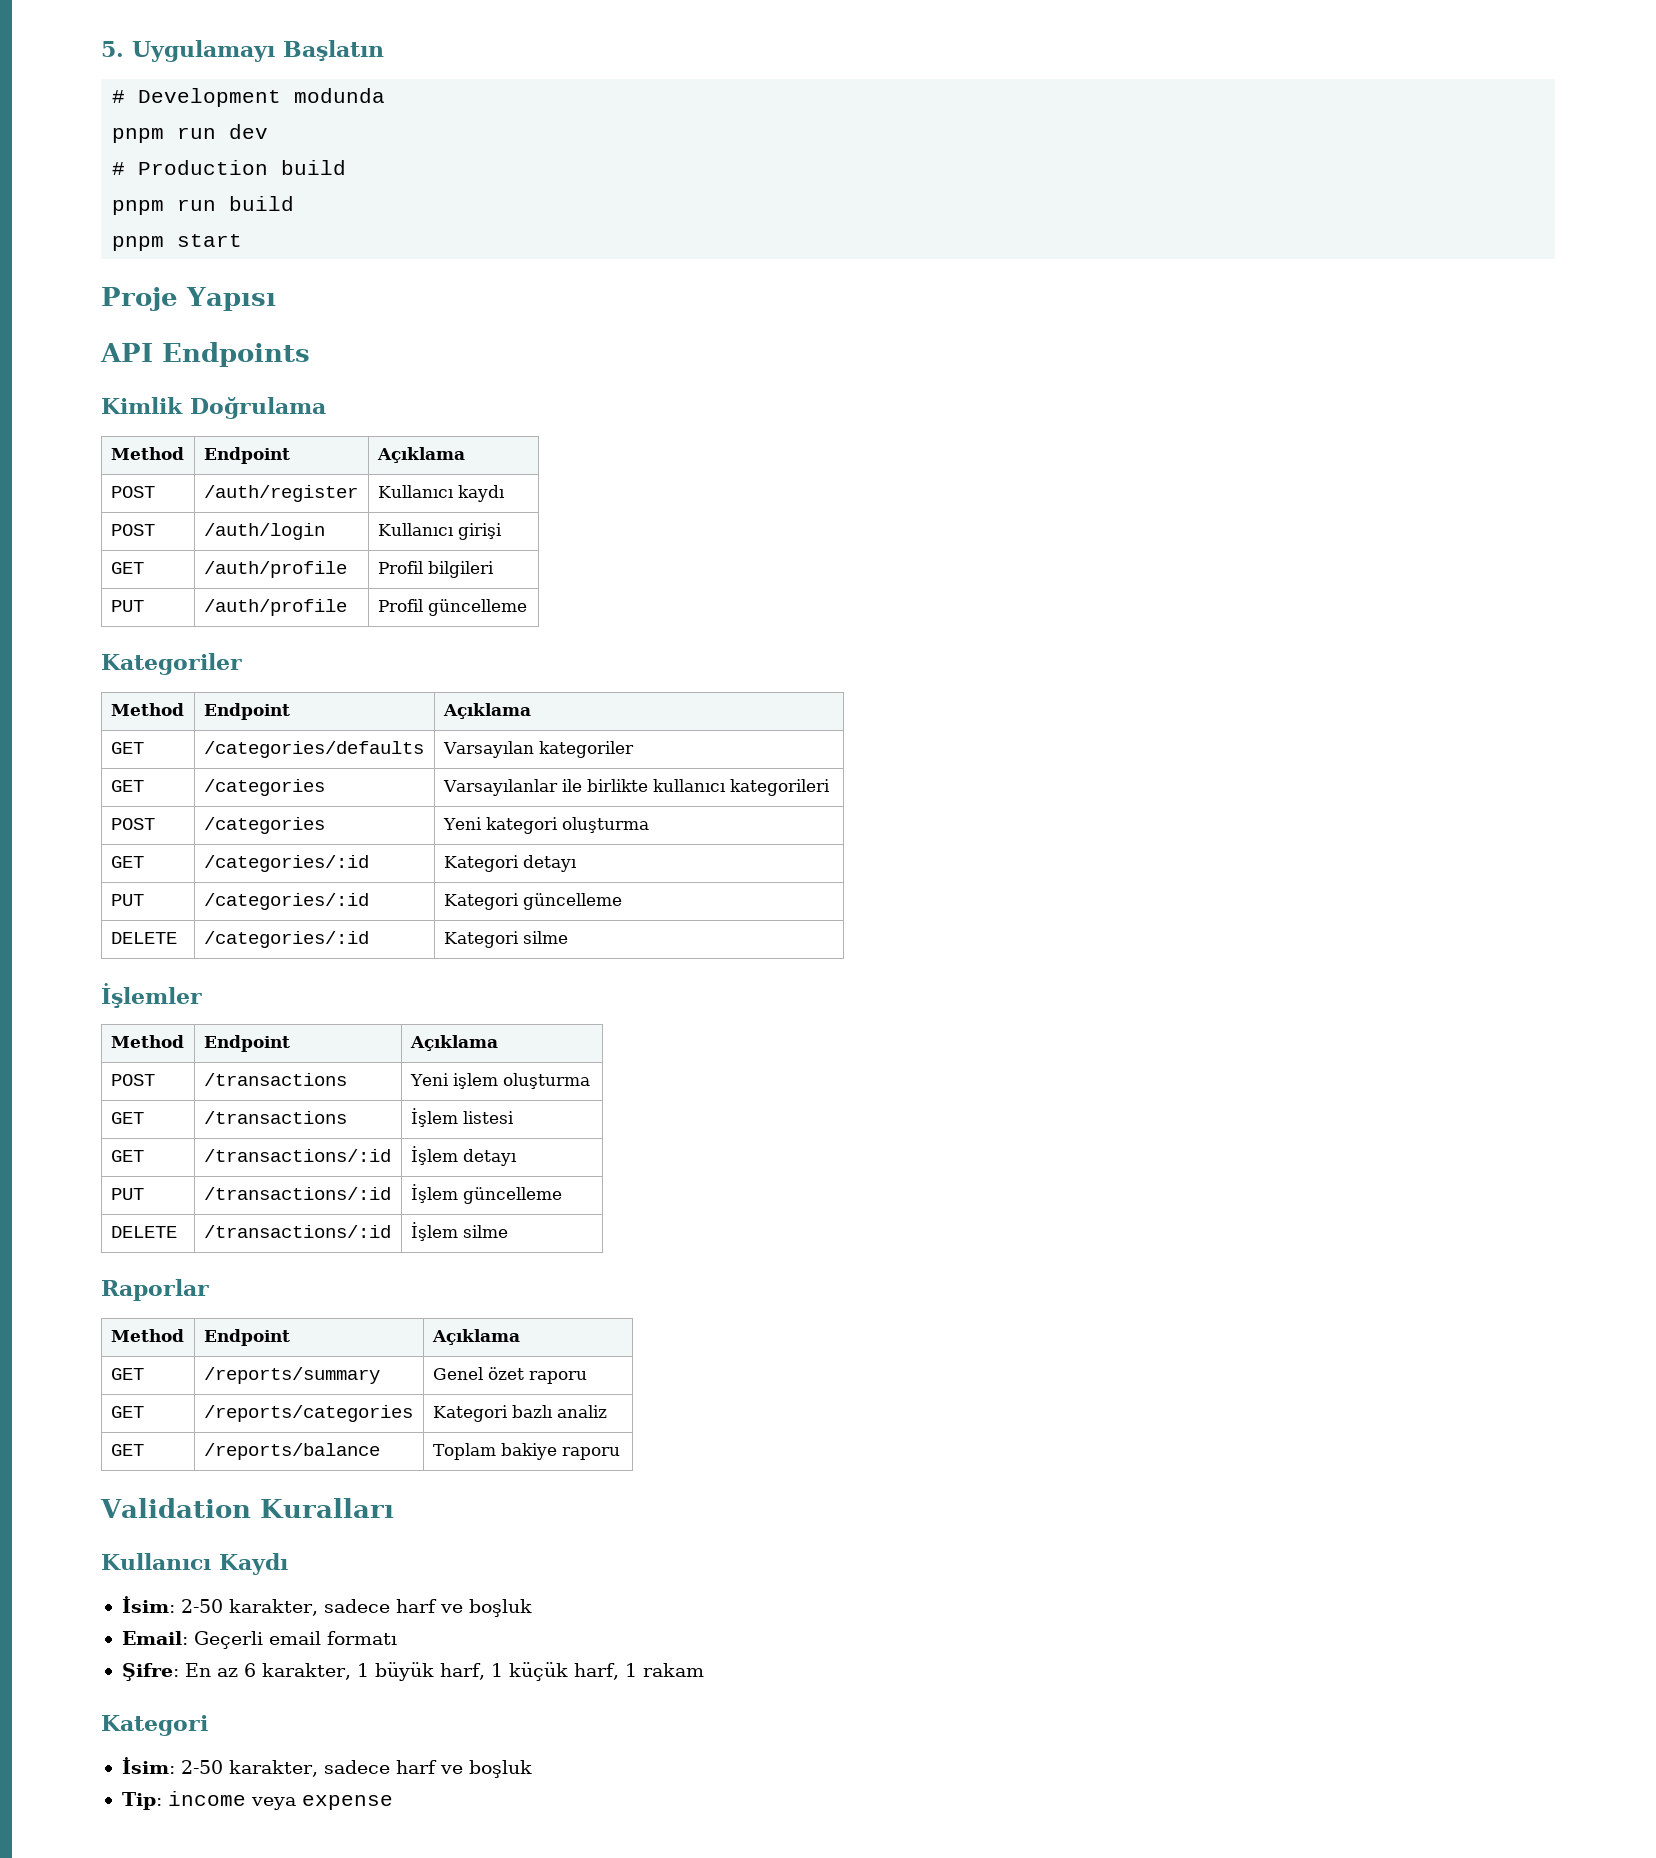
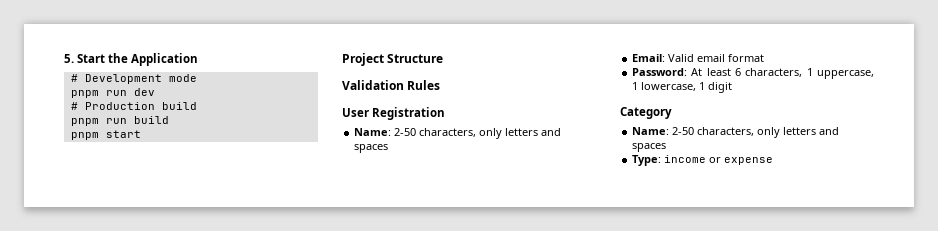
- 5. Uygulamayı Başlatın
+ 5. Start the Application
- # Development modunda
+ # Development mode
- Proje Yapısı
- API Endpoints
- Kimlik Doğrulama
- Method | Endpoint | Açıklama
- POST | /auth/register | Kullanıcı kaydı
- POST | /auth/login | Kullanıcı girişi
- GET | /auth/profile | Profil bilgileri
- PUT | /auth/profile | Profil güncelleme
- Kategoriler
- Method | Endpoint | Açıklama
- GET | /categories/defaults | Varsayılan kategoriler
- GET | /categories | Varsayılanlar ile birlikte kullanıcı kategorileri
- POST | /categories | Yeni kategori oluşturma
- GET | /categories/:id | Kategori detayı
- PUT | /categories/:id | Kategori güncelleme
- DELETE | /categories/:id | Kategori silme
- İşlemler
- Method | Endpoint | Açıklama
- POST | /transactions | Yeni işlem oluşturma
- GET | /transactions | İşlem listesi
- GET | /transactions/:id | İşlem detayı
- PUT | /transactions/:id | İşlem güncelleme
- DELETE | /transactions/:id | İşlem silme
- Raporlar
- Method | Endpoint | Açıklama
- GET | /reports/summary | Genel özet raporu
- GET | /reports/categories | Kategori bazlı analiz
- GET | /reports/balance | Toplam bakiye raporu
- Validation Kuralları
- Kullanıcı Kaydı
- İsim: 2-50 karakter, sadece harf ve boşluk
- Email: Geçerli email formatı
- Şifre: En az 6 karakter, 1 büyük harf, 1 küçük harf, 1 rakam
- Kategori
- İsim: 2-50 karakter, sadece harf ve boşluk
- Tip: income veya expense
+ Project Structure
+ Validation Rules
+ User Registration
+ Name: 2-50 characters, only letters and spaces
+ Email: Valid email format
+ Password: At least 6 characters, 1 uppercase, 1 lowercase, 1 digit
+ Category
+ Name: 2-50 characters, only letters and spaces
+ Type: income or expense

